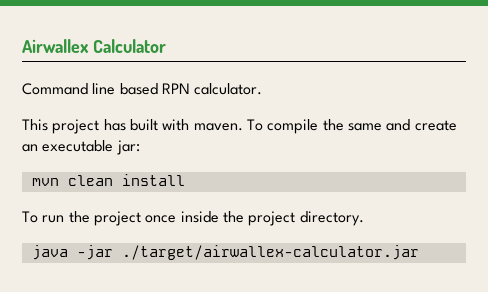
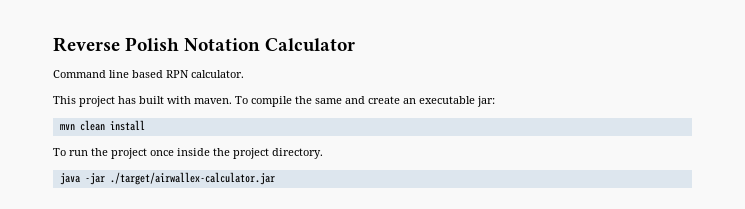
- Airwallex Calculator
+ Reverse Polish Notation Calculator

